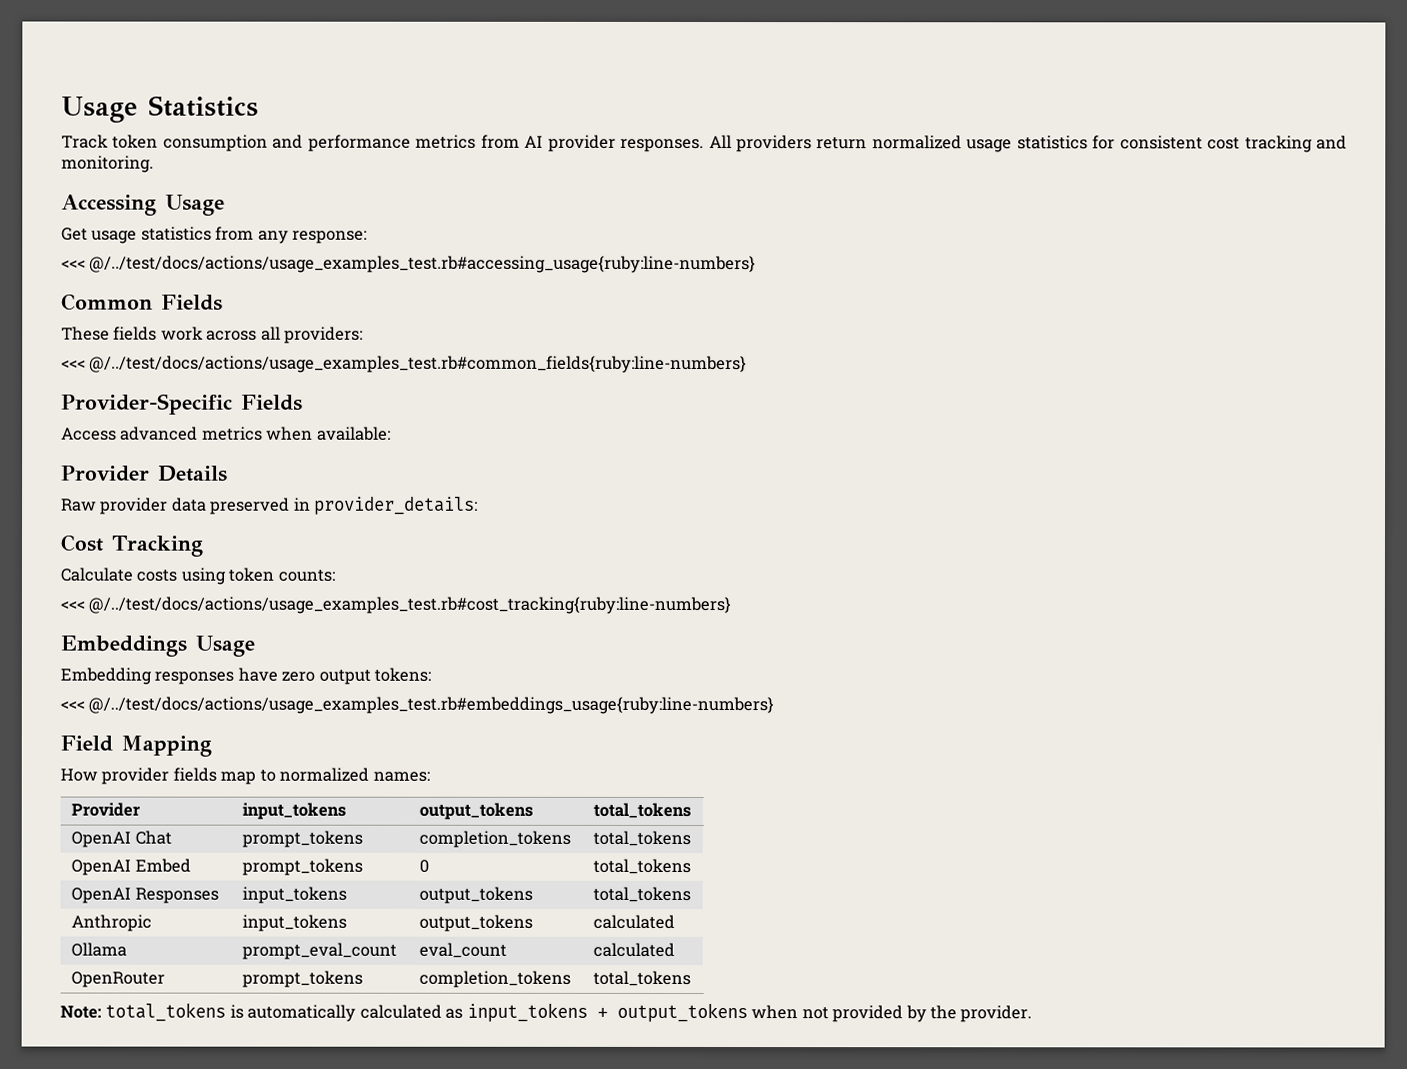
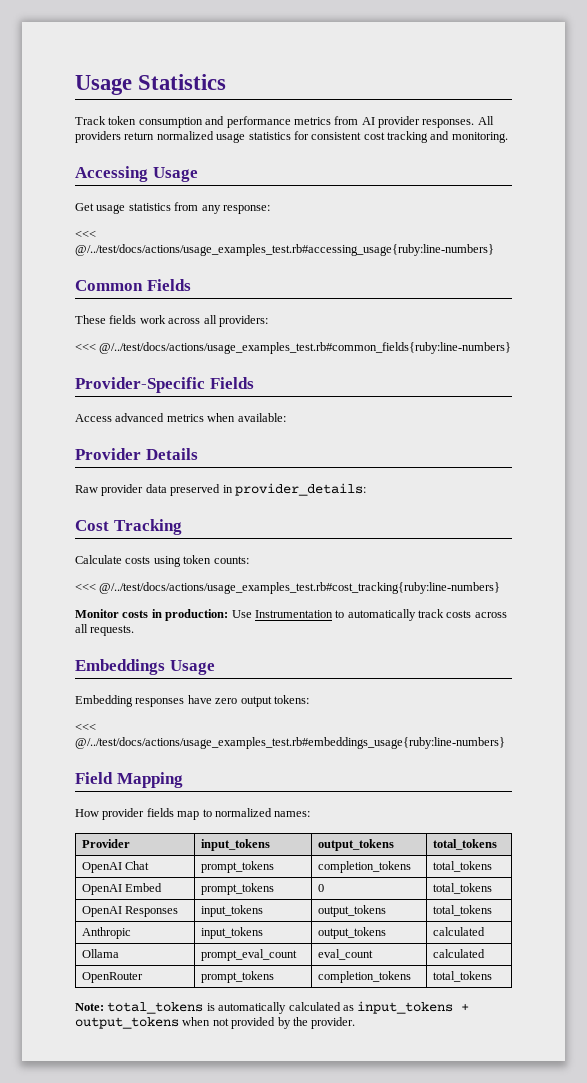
+ Monitor costs in production: Use Instrumentation to automatically track costs across all requests.

